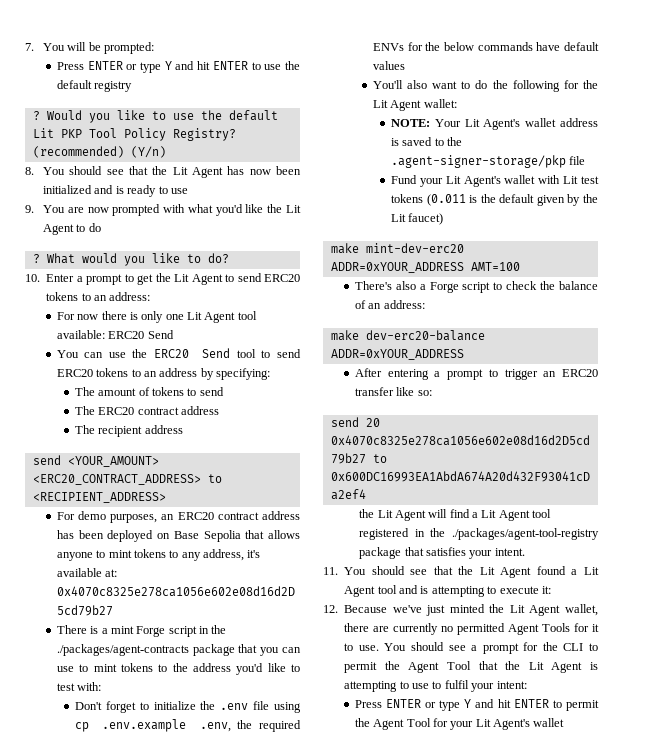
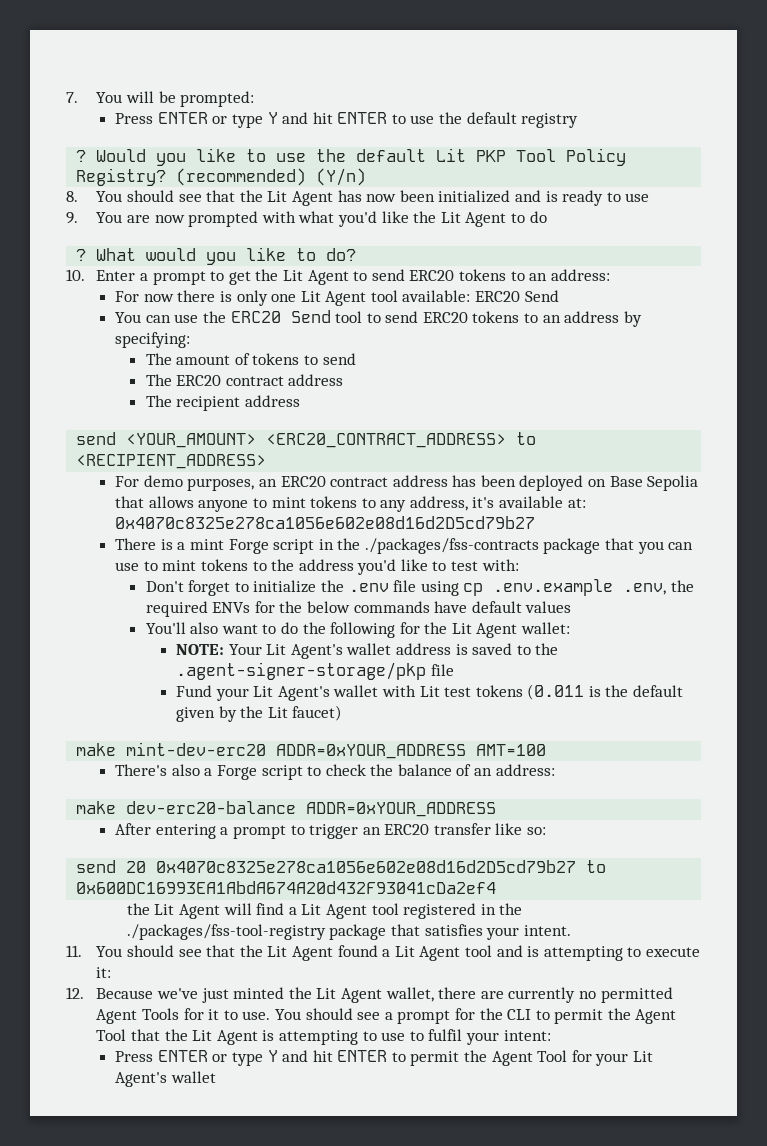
- There is a mint Forge script in the ./packages/agent-contracts package that you can use to mint tokens to the address you'd like to test with:
+ There is a mint Forge script in the ./packages/fss-contracts package that you can use to mint tokens to the address you'd like to test with:
- the Lit Agent will find a Lit Agent tool registered in the ./packages/agent-tool-registry package that satisfies your intent.
+ the Lit Agent will find a Lit Agent tool registered in the ./packages/fss-tool-registry package that satisfies your intent.

